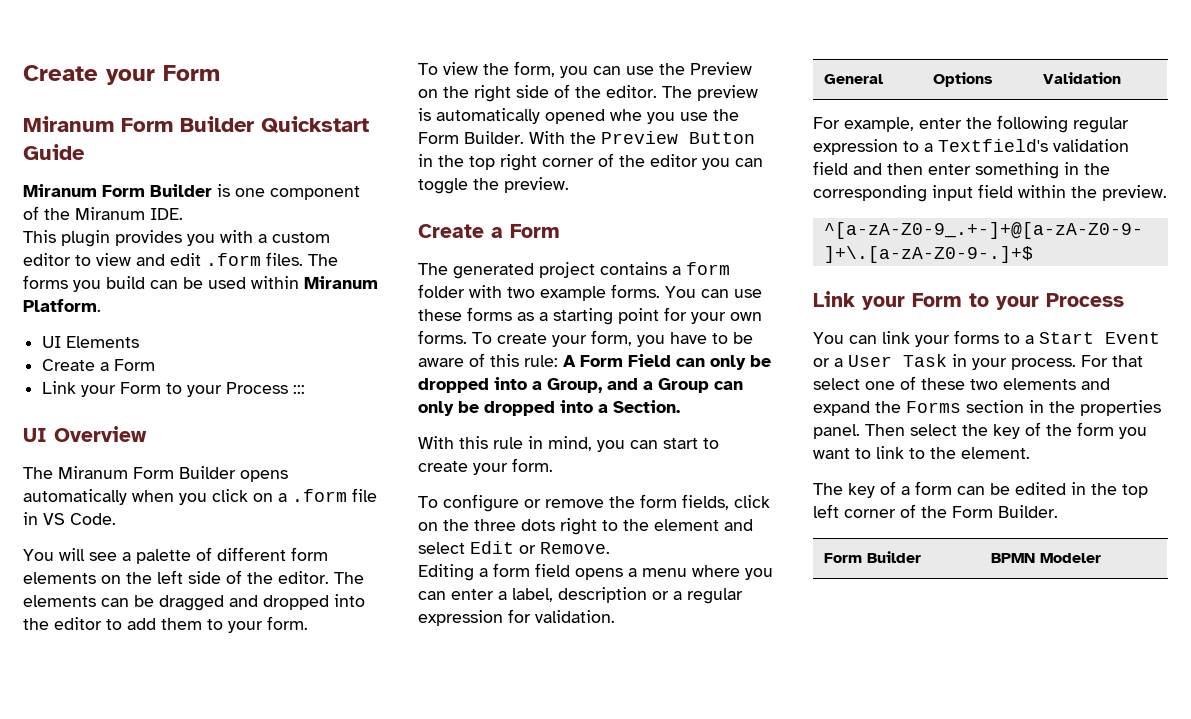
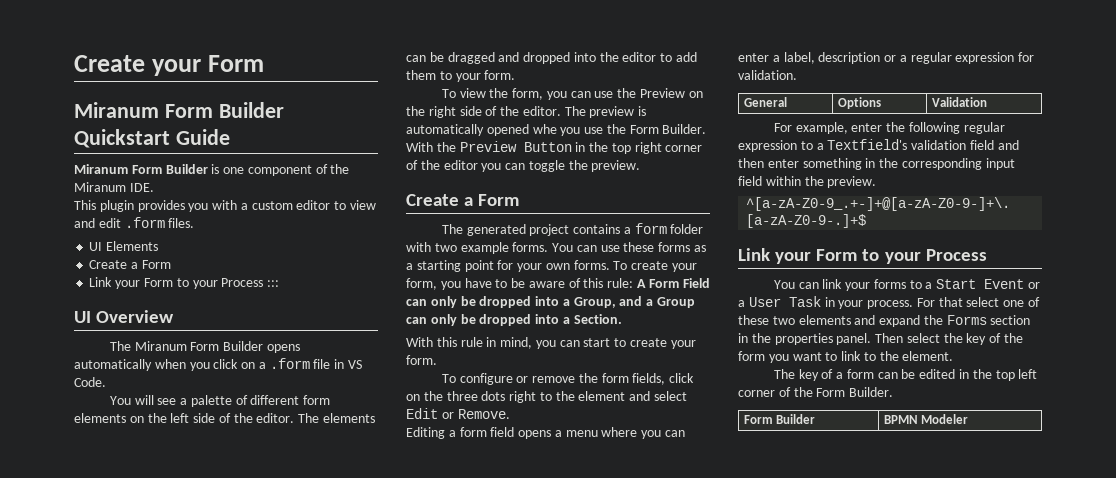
- The forms you build can be used within Miranum Platform.

